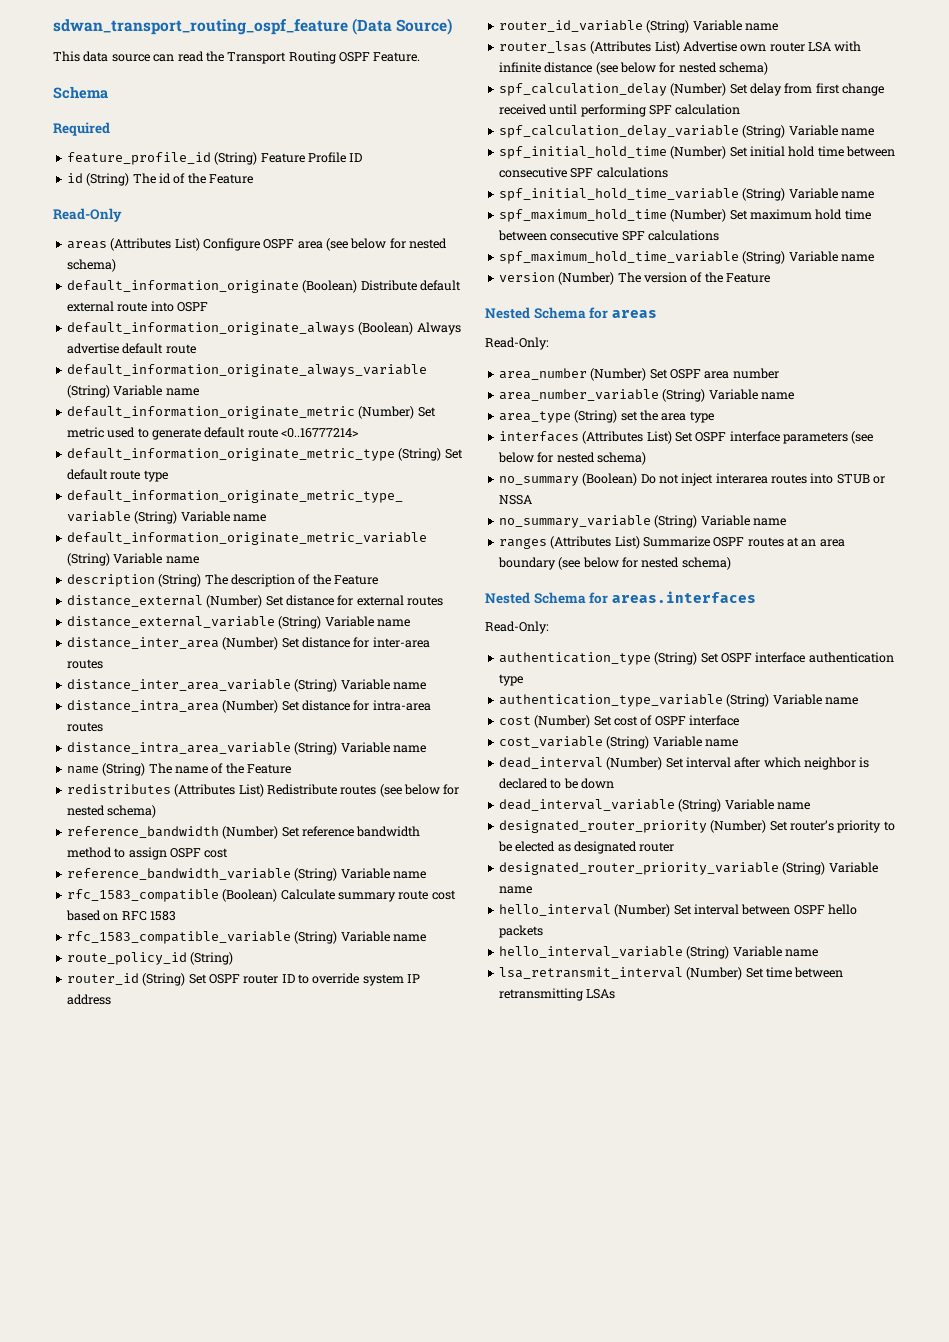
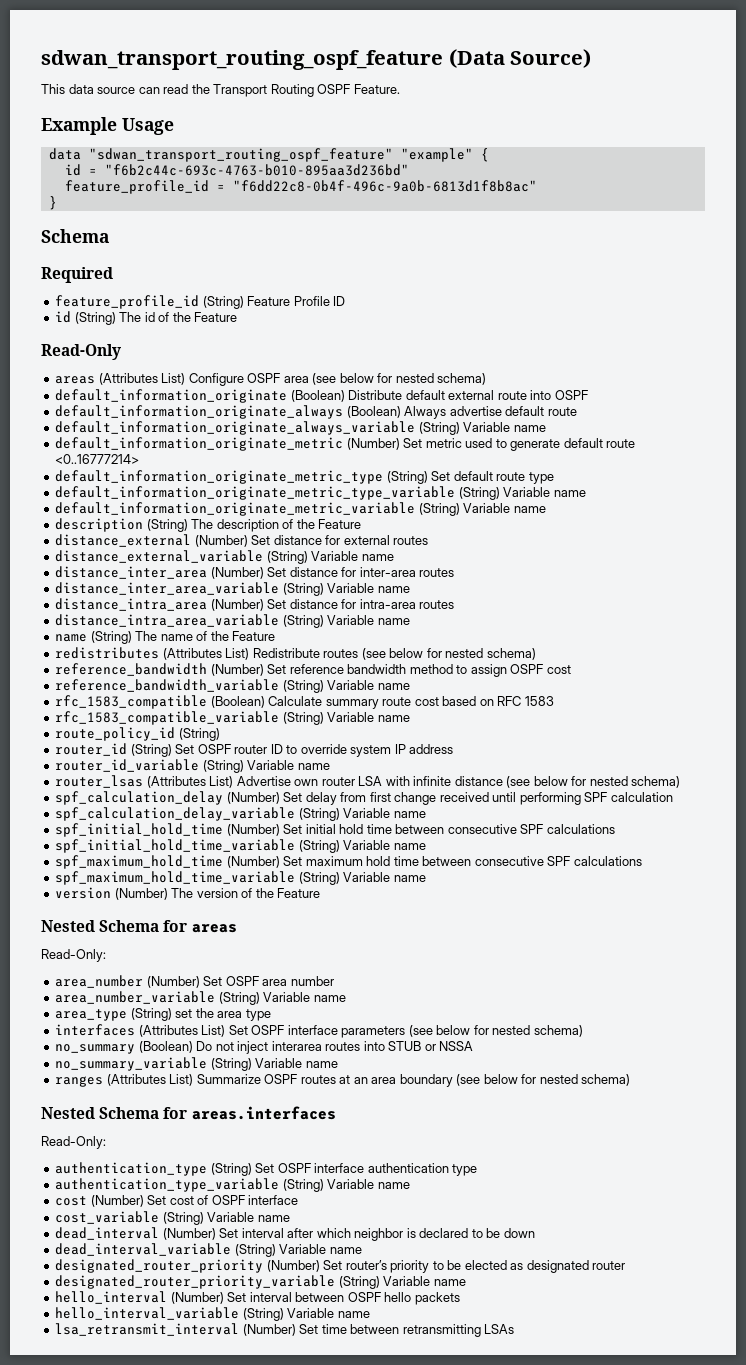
+ Example Usage
+ data "sdwan_transport_routing_ospf_feature" "example" {
+ id = "f6b2c44c-693c-4763-b010-895aa3d236bd"
+ feature_profile_id = "f6dd22c8-0b4f-496c-9a0b-6813d1f8b8ac"
+ }

